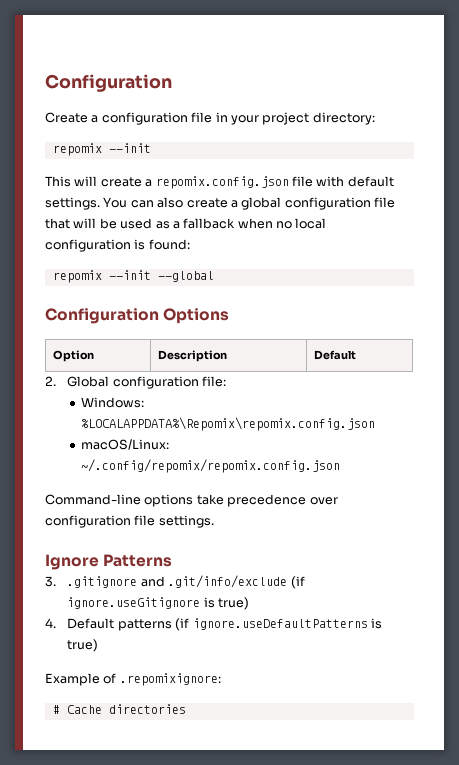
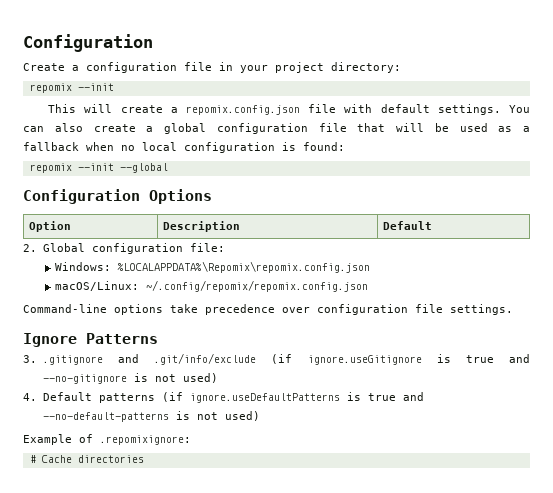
- 3. .gitignore and .git/info/exclude (if ignore.useGitignore is true)
+ 3. .gitignore and .git/info/exclude (if ignore.useGitignore is true and --no-gitignore is not used)
- 4. Default patterns (if ignore.useDefaultPatterns is true)
+ 4. Default patterns (if ignore.useDefaultPatterns is true and --no-default-patterns is not used)

